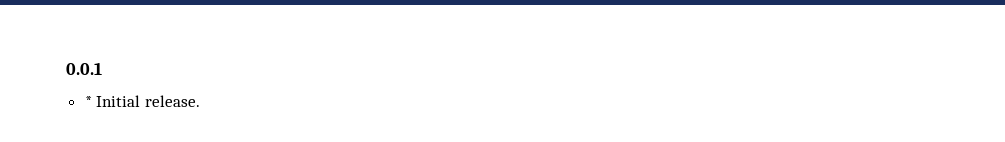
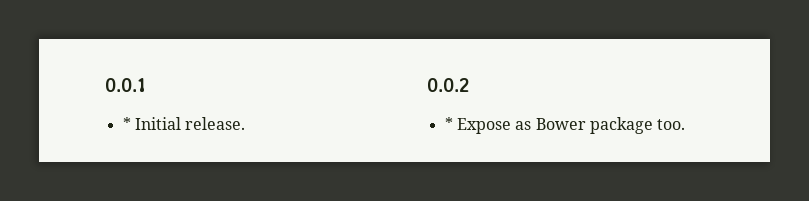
+ 0.0.2
+ * Expose as Bower package too.

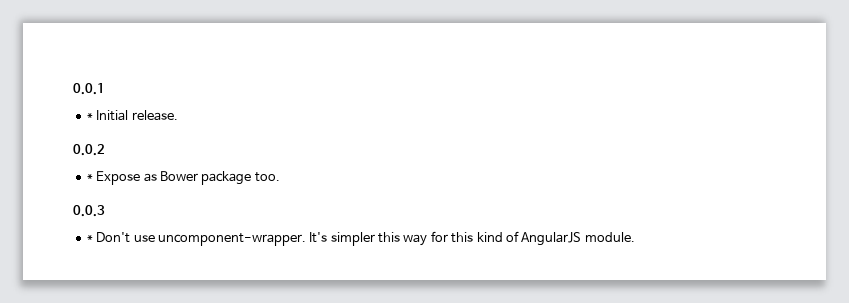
+ 0.0.3
+ * Don't use uncomponent-wrapper. It's simpler this way for this kind of AngularJS module.

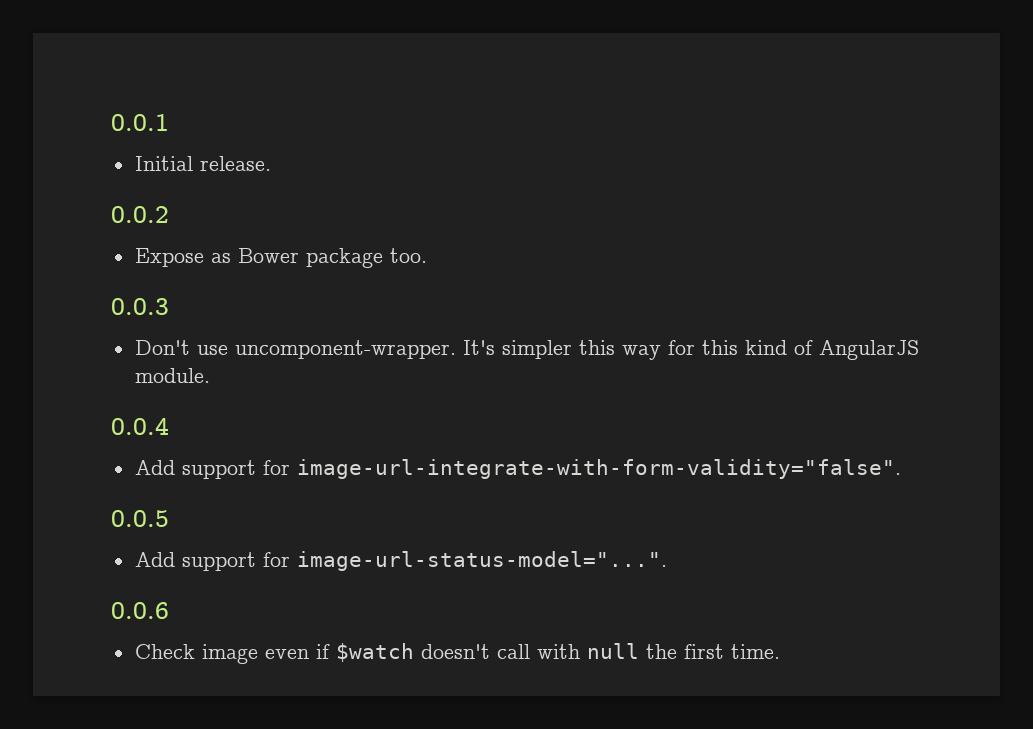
- * Initial release.
+ Initial release.
- * Expose as Bower package too.
+ Expose as Bower package too.
- * Don't use uncomponent-wrapper.
+ Don't use uncomponent-wrapper.
+ 0.0.4
+ Add support for image-url-integrate-with-form-validity="false".
+ 0.0.5
+ Add support for image-url-status-model="...".
+ 0.0.6
+ Check image even if $watch doesn't call with null the first time.

